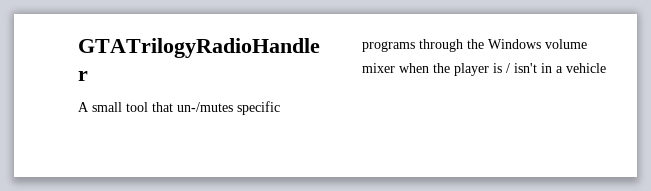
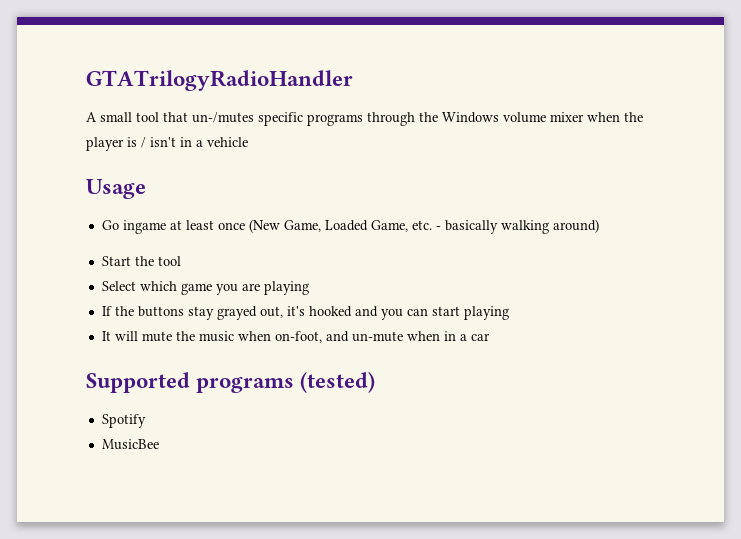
+ Usage
+ Go ingame at least once (New Game, Loaded Game, etc. - basically walking around)
+ Start the tool
+ Select which game you are playing
+ If the buttons stay grayed out, it's hooked and you can start playing
+ It will mute the music when on-foot, and un-mute when in a car
+ Supported programs (tested)
+ Spotify
+ MusicBee

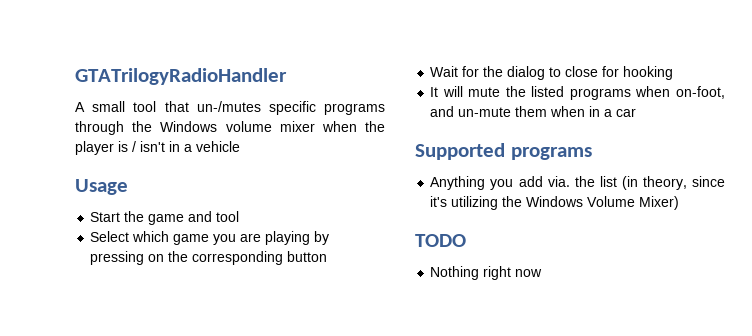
- Go ingame at least once (New Game, Loaded Game, etc. - basically walking around)
- Start the tool
+ Start the game and tool
- Select which game you are playing
- If the buttons stay grayed out, it's hooked and you can start playing
+ Select which game you are playing by pressing on the corresponding button
+ Wait for the dialog to close for hooking
- It will mute the music when on-foot, and un-mute when in a car
+ It will mute the listed programs when on-foot, and un-mute them when in a car
- Supported programs (tested)
- Spotify
- MusicBee
+ Supported programs
+ Anything you add via. the list (in theory, since it's utilizing the Windows Volume Mixer)
+ TODO
+ Nothing right now

